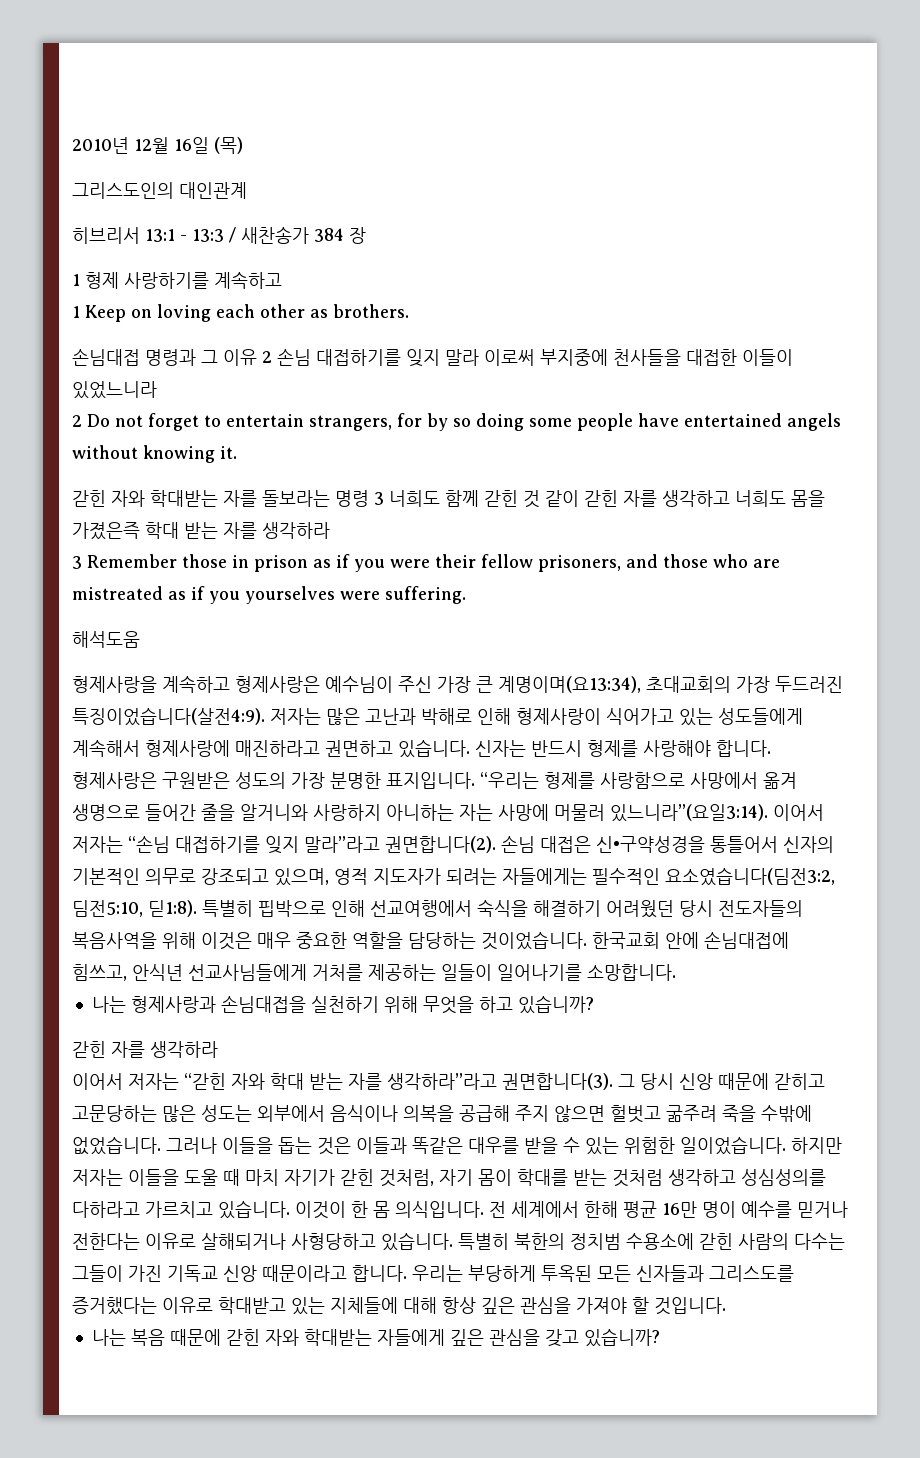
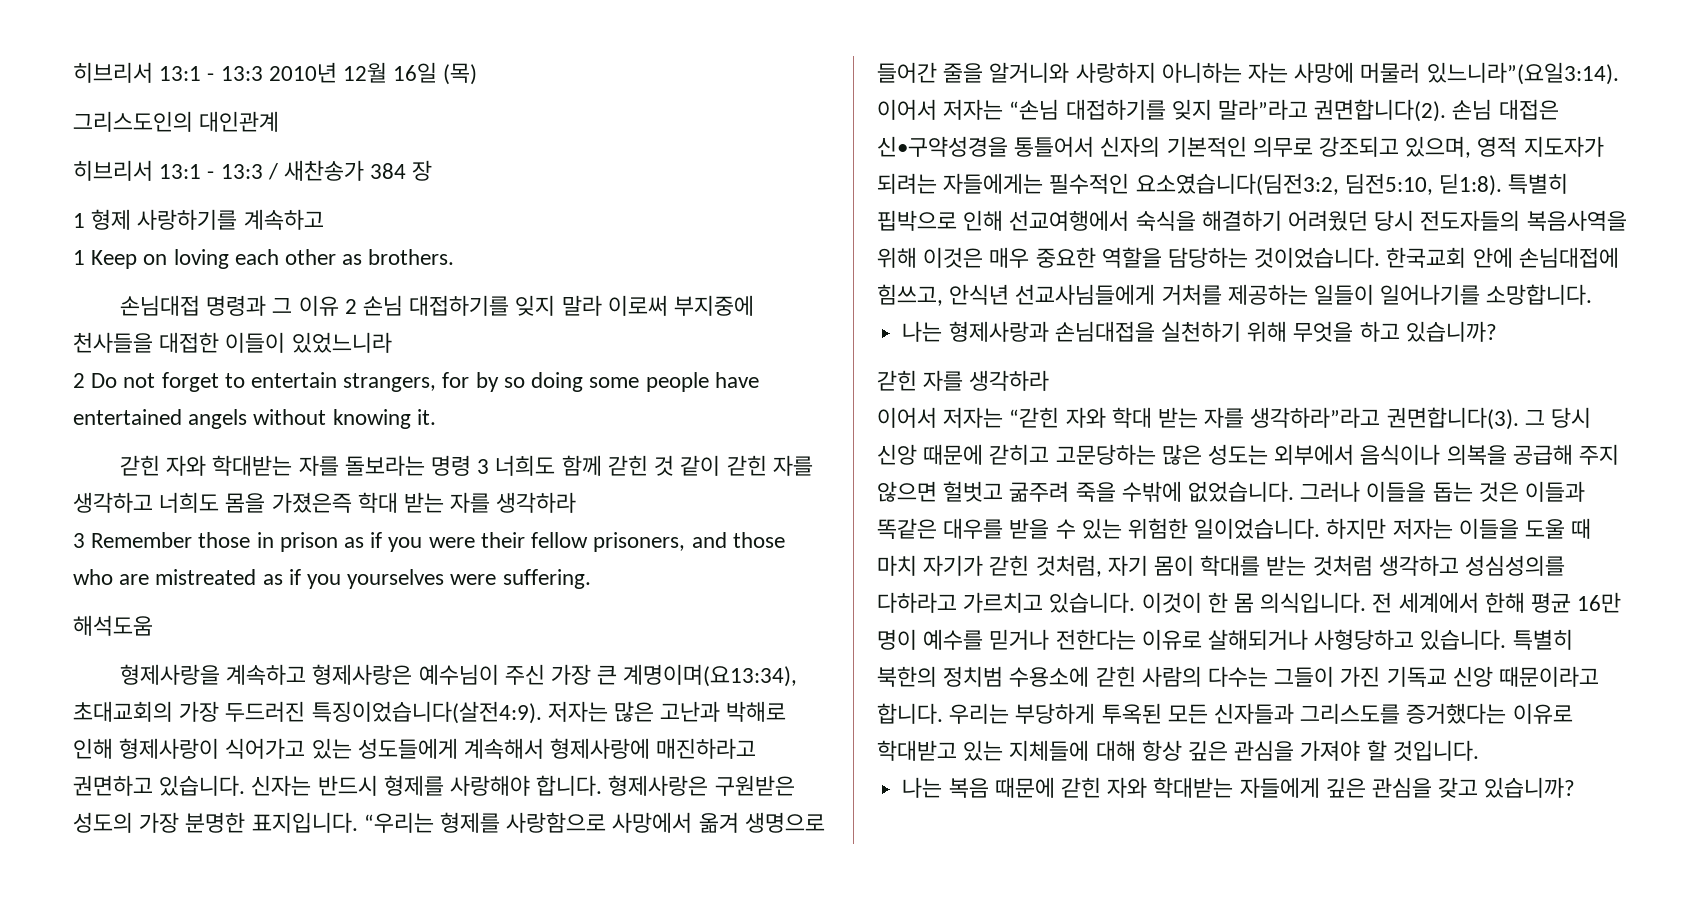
- 2010년 12월 16일 (목)
+ 히브리서 13:1 - 13:3 2010년 12월 16일 (목)

